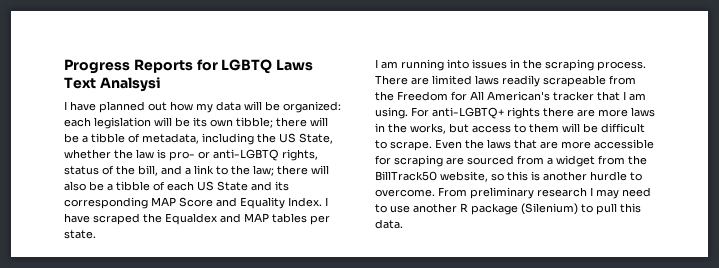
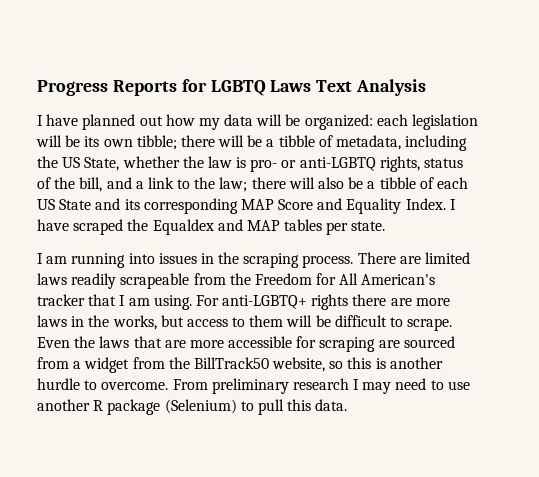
- Progress Reports for LGBTQ Laws Text Analsysi
+ Progress Reports for LGBTQ Laws Text Analysis
- From preliminary research I may need to use another R package (Silenium) to pull this data.
+ From preliminary research I may need to use another R package (Selenium) to pull this data.

